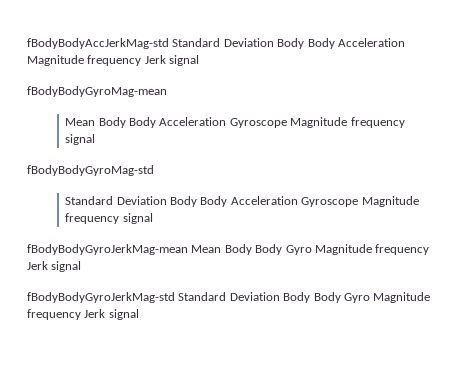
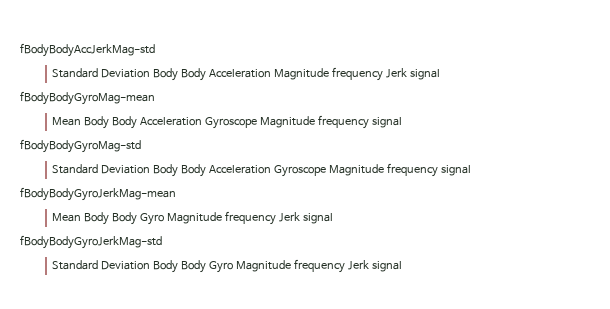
- fBodyBodyAccJerkMag-std Standard Deviation Body Body Acceleration Magnitude frequency Jerk signal
+ fBodyBodyAccJerkMag-std
+ Standard Deviation Body Body Acceleration Magnitude frequency Jerk signal
- fBodyBodyGyroJerkMag-mean Mean Body Body Gyro Magnitude frequency Jerk signal
+ fBodyBodyGyroJerkMag-mean
+ Mean Body Body Gyro Magnitude frequency Jerk signal
- fBodyBodyGyroJerkMag-std Standard Deviation Body Body Gyro Magnitude frequency Jerk signal
+ fBodyBodyGyroJerkMag-std
+ Standard Deviation Body Body Gyro Magnitude frequency Jerk signal

